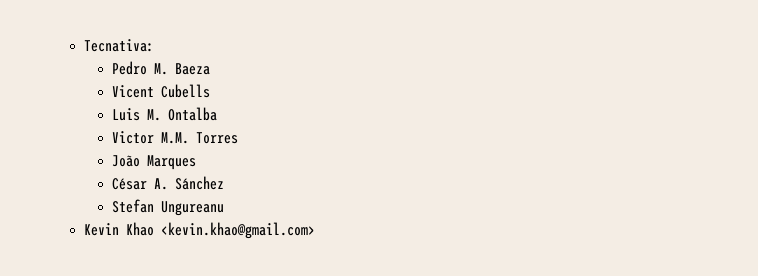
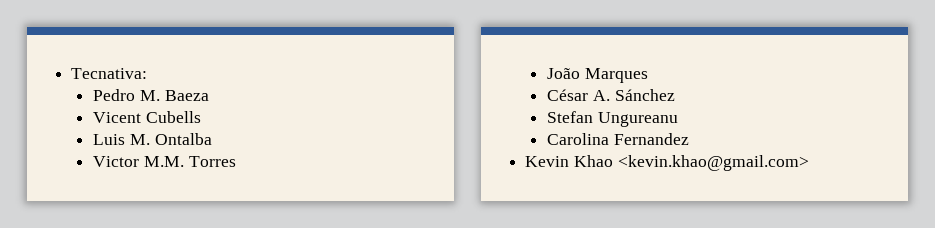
+ Carolina Fernandez

